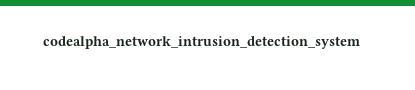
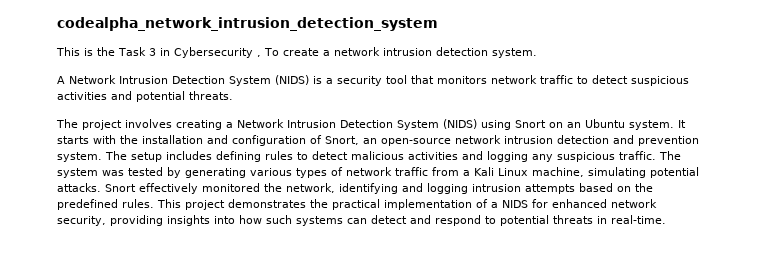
+ This is the Task 3 in Cybersecurity , To create a network intrusion detection system.
+ A Network Intrusion Detection System (NIDS) is a security tool that monitors network traffic to detect suspicious activities and potential threats.
+ The project involves creating a Network Intrusion Detection System (NIDS) using Snort on an Ubuntu system. It starts with the installation and configuration of Snort, an open-source network intrusion detection and prevention system. The setup includes defining rules to detect malicious activities and logging any suspicious traffic. The system was tested by generating various types of network traffic from a Kali Linux machine, simulating potential attacks. Snort effectively monitored the network, identifying and logging intrusion attempts based on the predefined rules. This project demonstrates the practical implementation of a NIDS for enhanced network security, providing insights into how such systems can detect and respond to potential threats in real-time.

